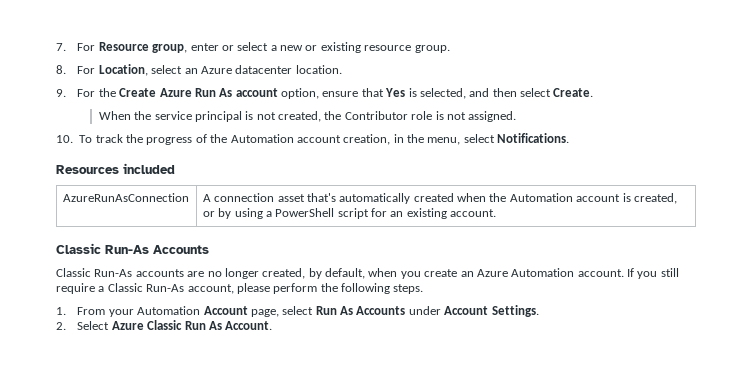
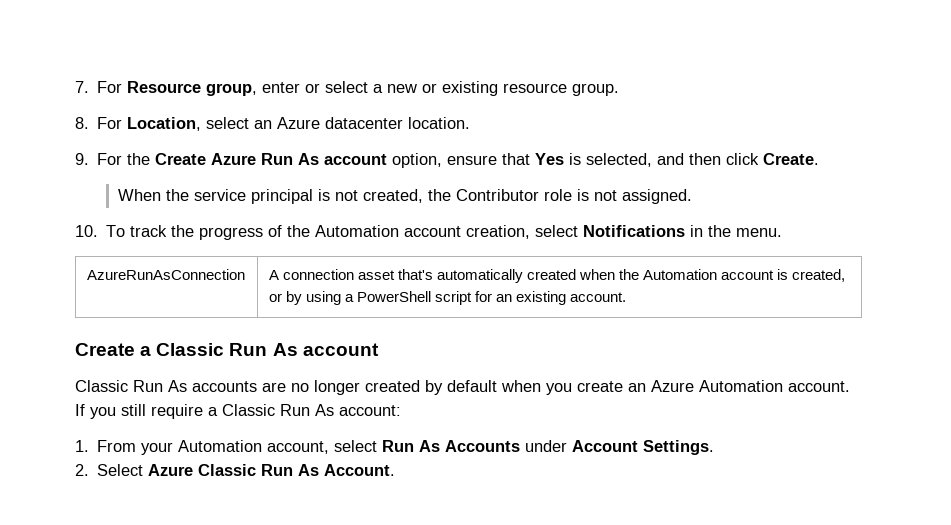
- 9. For the Create Azure Run As account option, ensure that Yes is selected, and then select Create.
+ 9. For the Create Azure Run As account option, ensure that Yes is selected, and then click Create.
- 10. To track the progress of the Automation account creation, in the menu, select Notifications.
- Resources included
+ 10. To track the progress of the Automation account creation, select Notifications in the menu.
- Classic Run-As Accounts
- Classic Run-As accounts are no longer created, by default, when you create an Azure Automation account.
+ Create a Classic Run As account
+ Classic Run As accounts are no longer created by default when you create an Azure Automation account.
- If you still require a Classic Run-As account, please perform the following steps.
+ If you still require a Classic Run As account:
- 1. From your Automation Account page, select Run As Accounts under Account Settings.
+ 1. From your Automation account, select Run As Accounts under Account Settings.

